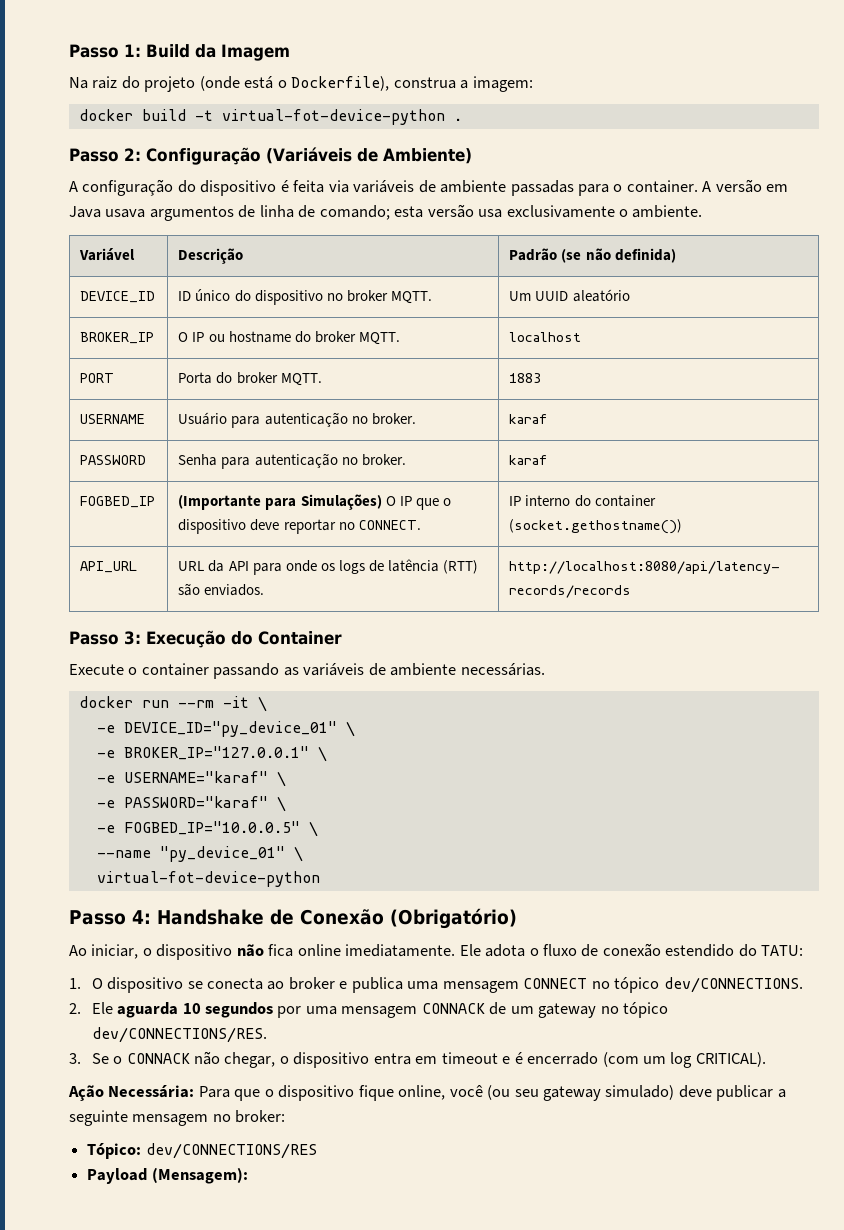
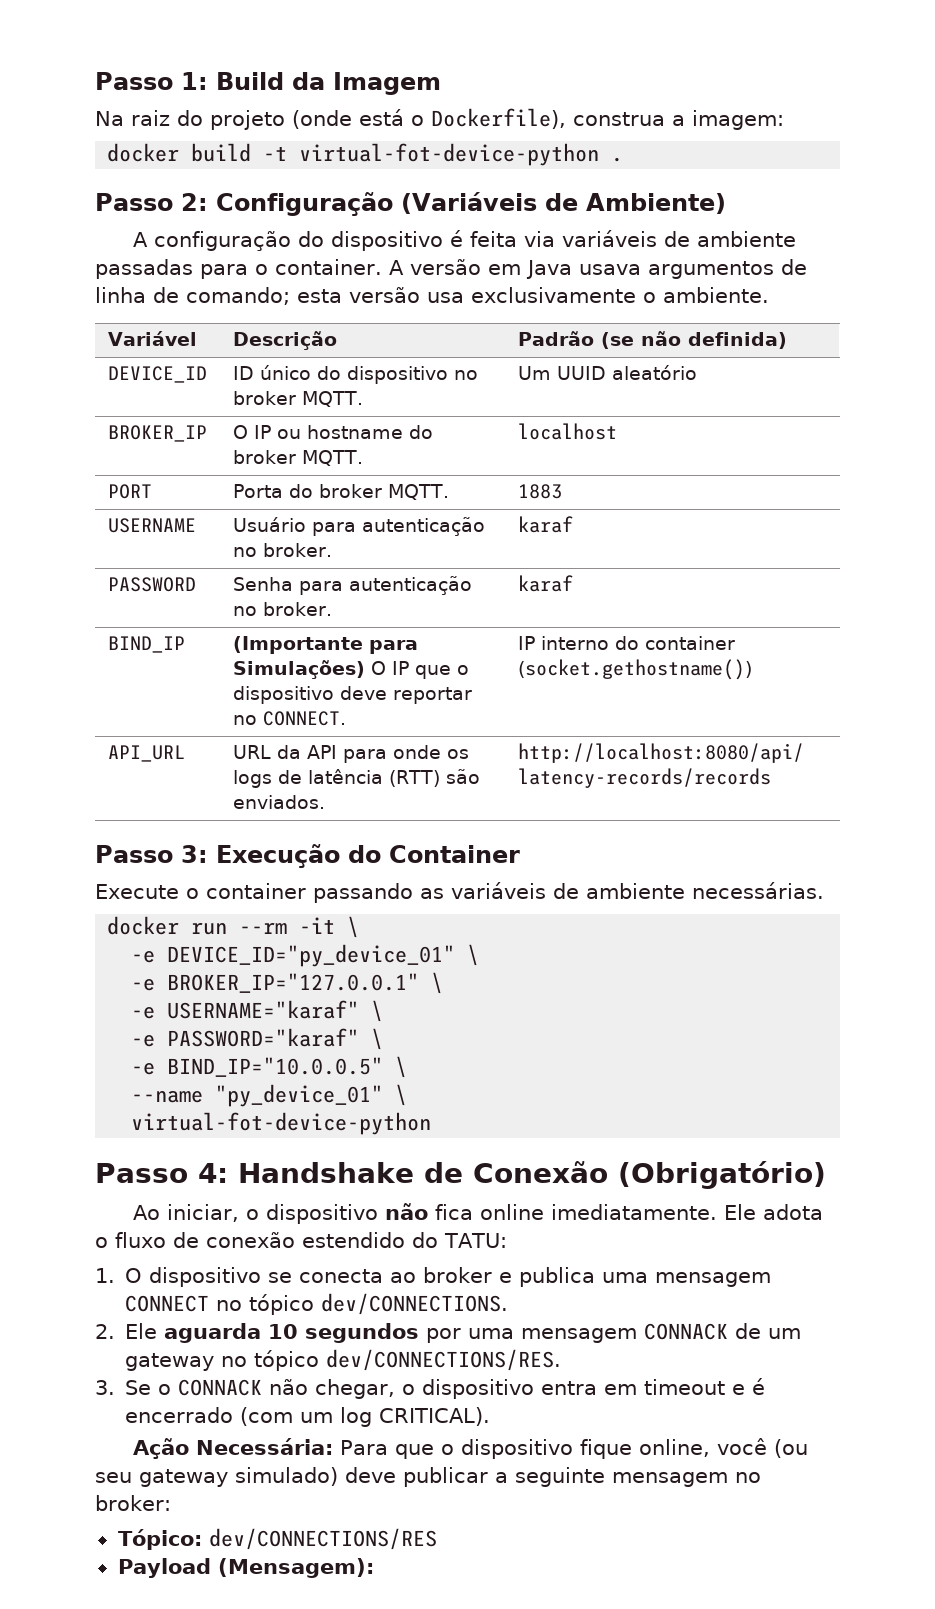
- FOGBED_IP | (Importante para Simulações) O IP que o dispositivo deve reportar no CONNECT. | IP interno do container (socket.gethostname())
+ BIND_IP | (Importante para Simulações) O IP que o dispositivo deve reportar no CONNECT. | IP interno do container (socket.gethostname())
- -e FOGBED_IP="10.0.0.5" \
+ -e BIND_IP="10.0.0.5" \

